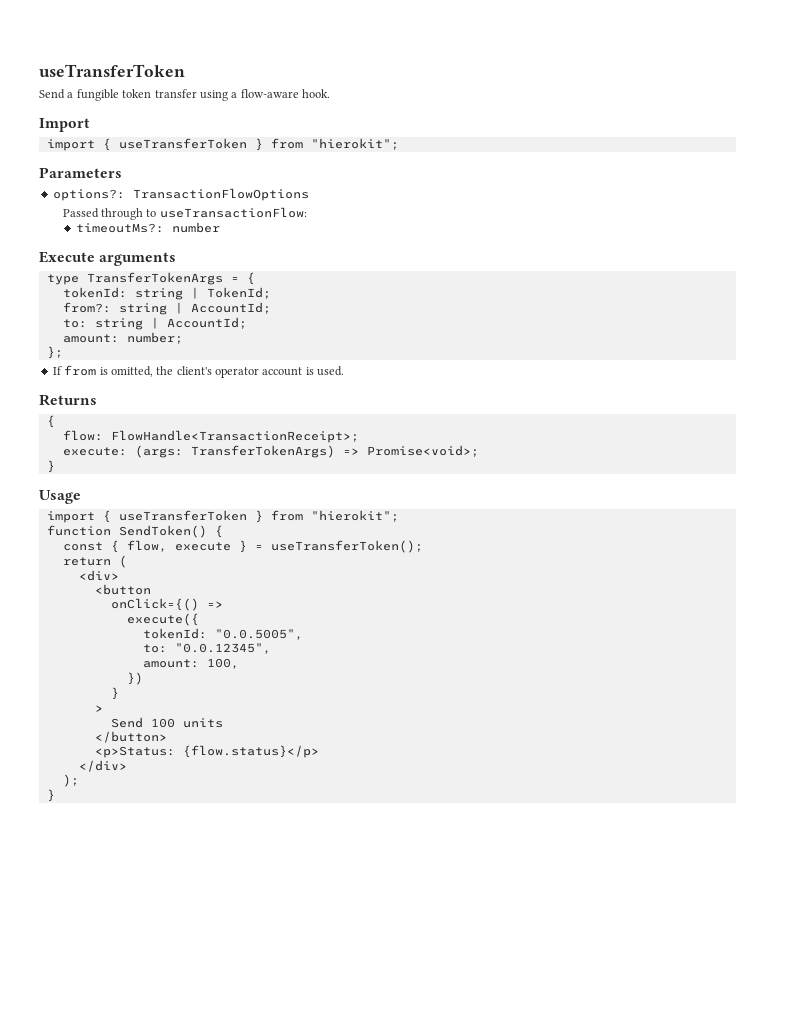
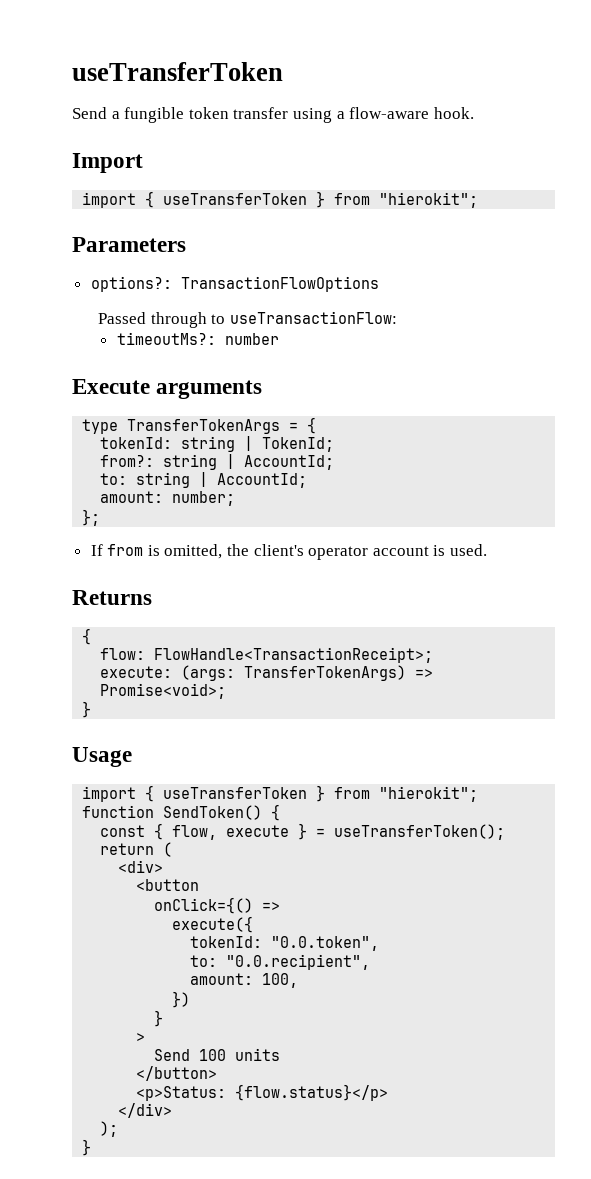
- tokenId: "0.0.5005",
- to: "0.0.12345",
+ tokenId: "0.0.token",
+ to: "0.0.recipient",

